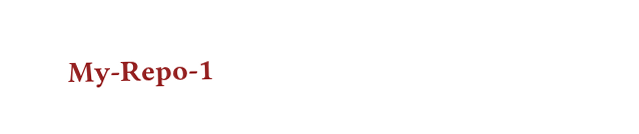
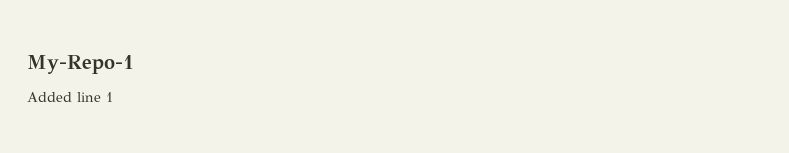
+ Added line 1

